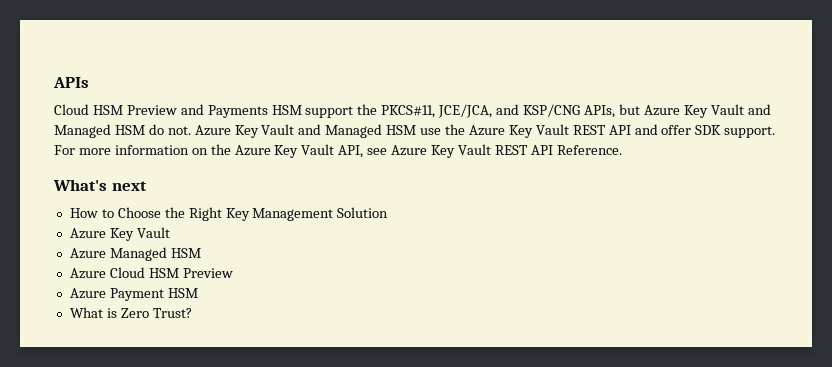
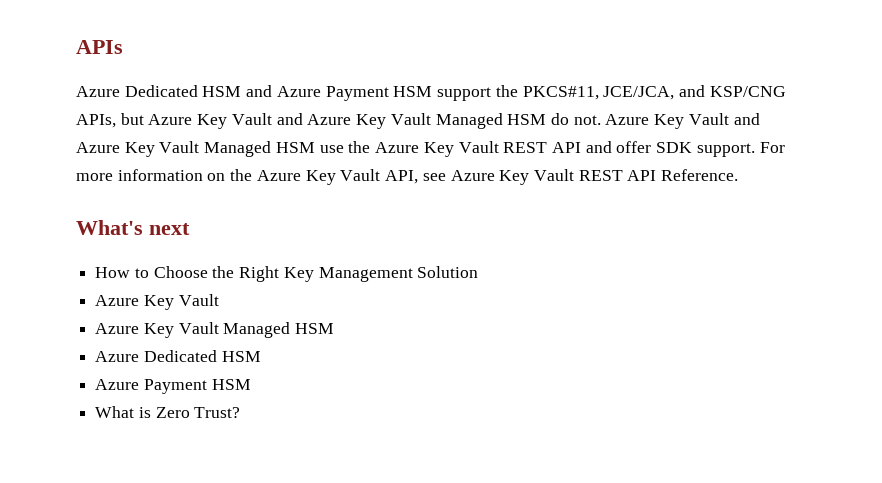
- Cloud HSM Preview and Payments HSM support the PKCS#11, JCE/JCA, and KSP/CNG APIs, but Azure Key Vault and Managed HSM do not.
+ Azure Dedicated HSM and Azure Payment HSM support the PKCS#11, JCE/JCA, and KSP/CNG APIs, but Azure Key Vault and Azure Key Vault Managed HSM do not.
- Azure Key Vault and Managed HSM use the Azure Key Vault REST API and offer SDK support.
+ Azure Key Vault and Azure Key Vault Managed HSM use the Azure Key Vault REST API and offer SDK support.
  How to Choose the Right Key Management Solution
  Azure Key Vault
- Azure Managed HSM
- Azure Cloud HSM Preview
+ Azure Key Vault Managed HSM
+ Azure Dedicated HSM

